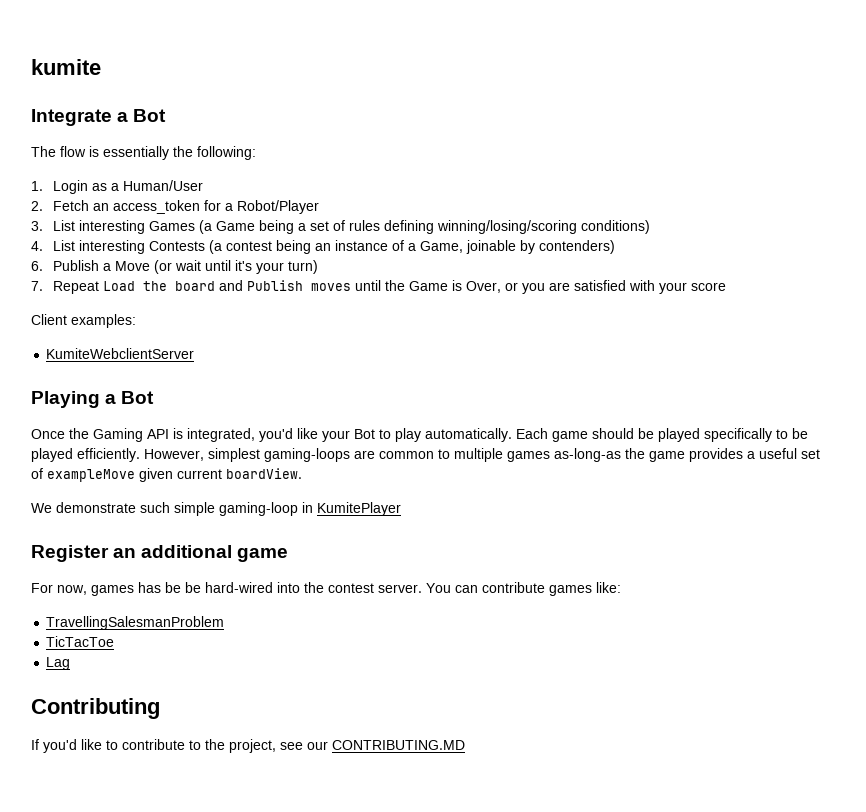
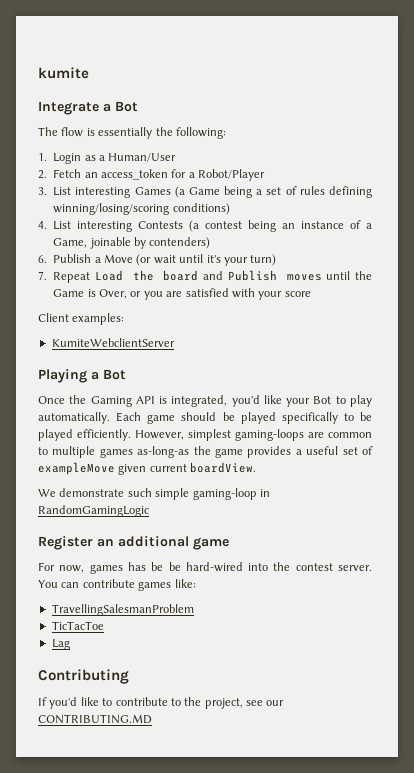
- We demonstrate such simple gaming-loop in KumitePlayer
+ We demonstrate such simple gaming-loop in RandomGamingLogic

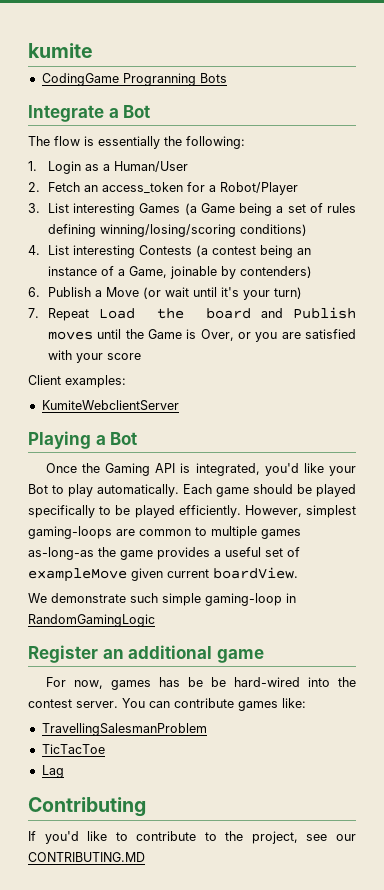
+ CodingGame Progranning Bots

